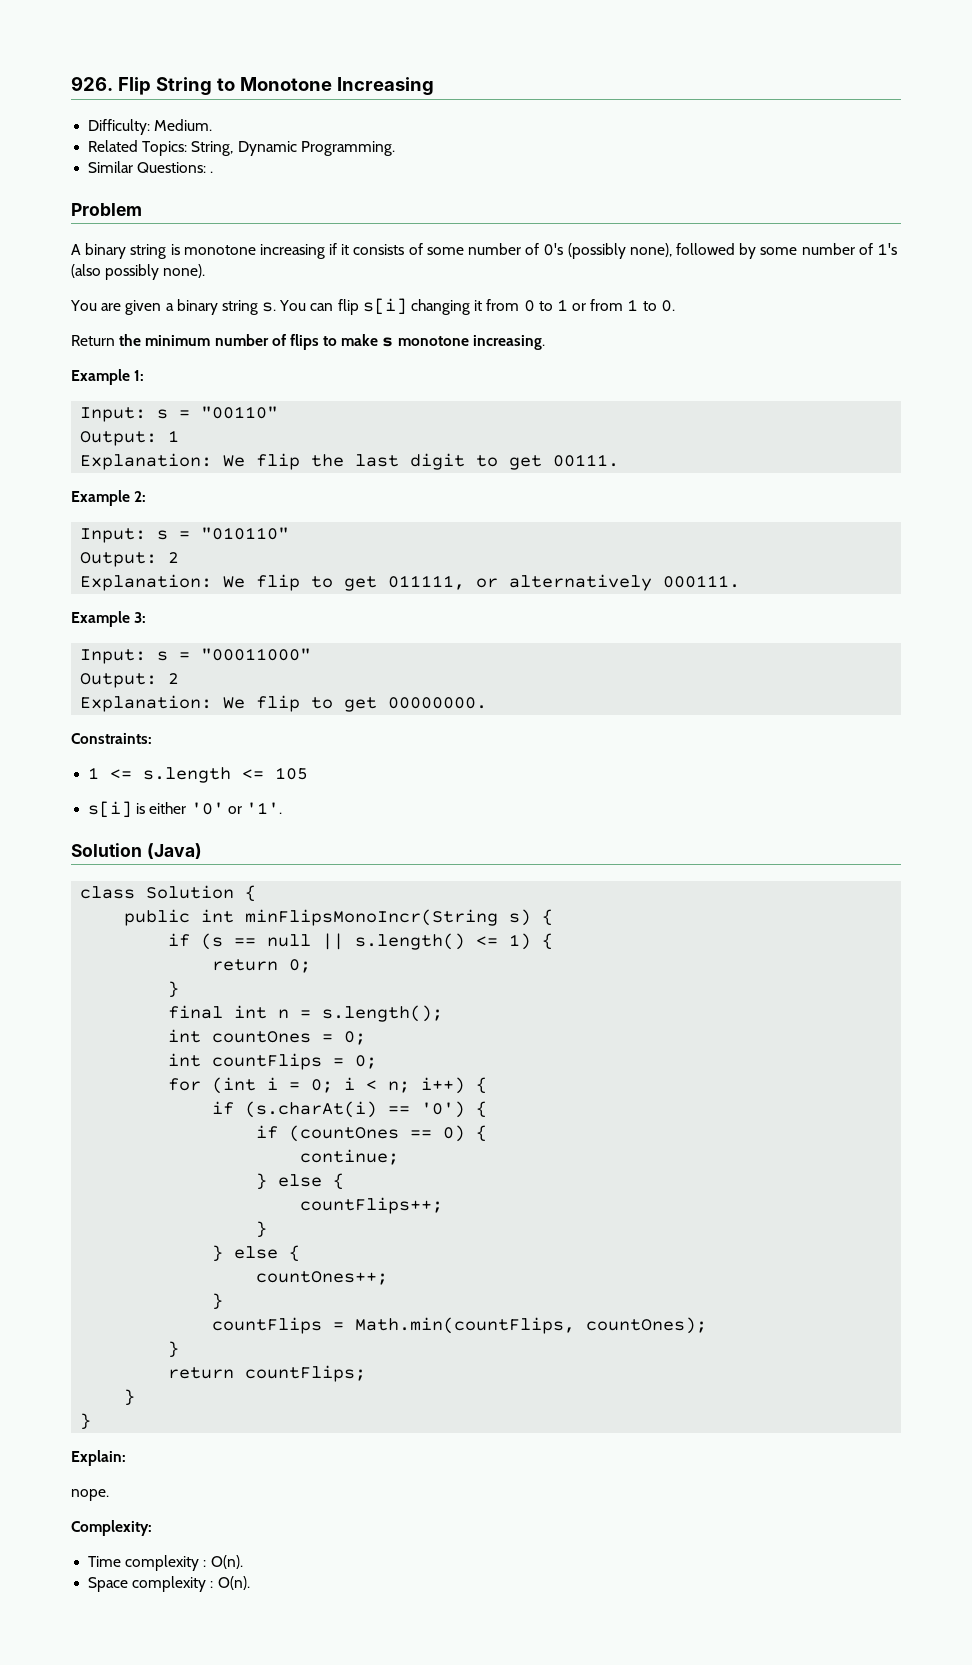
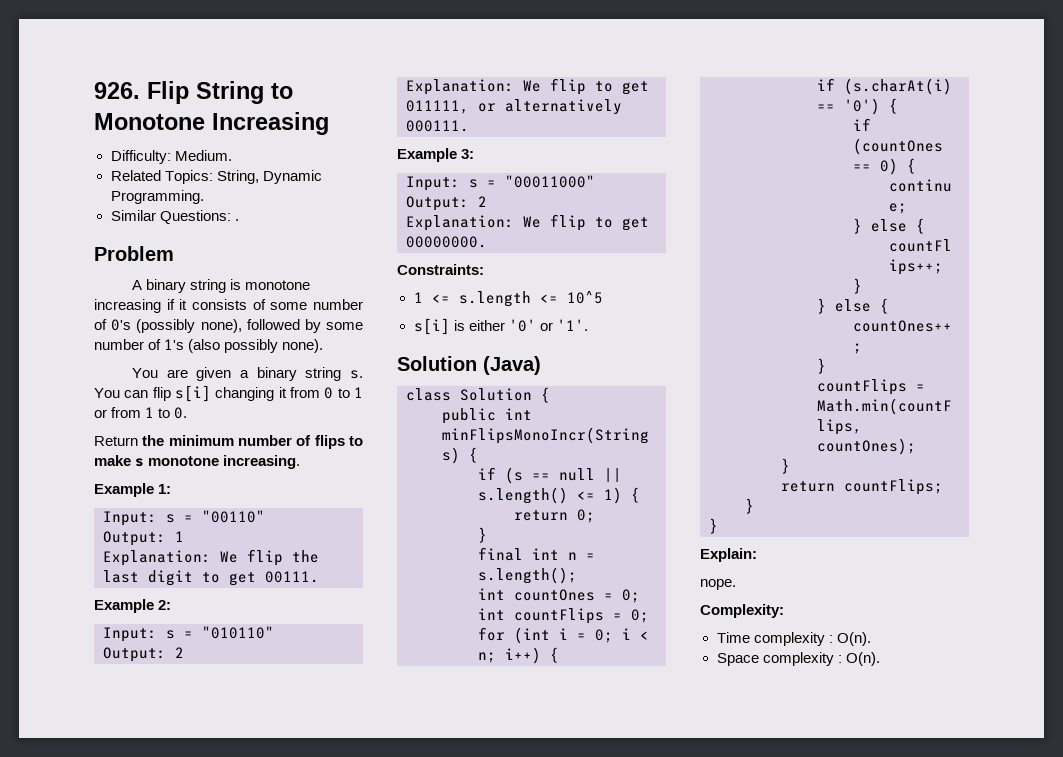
- 1 <= s.length <= 105
+ 1 <= s.length <= 10^5

